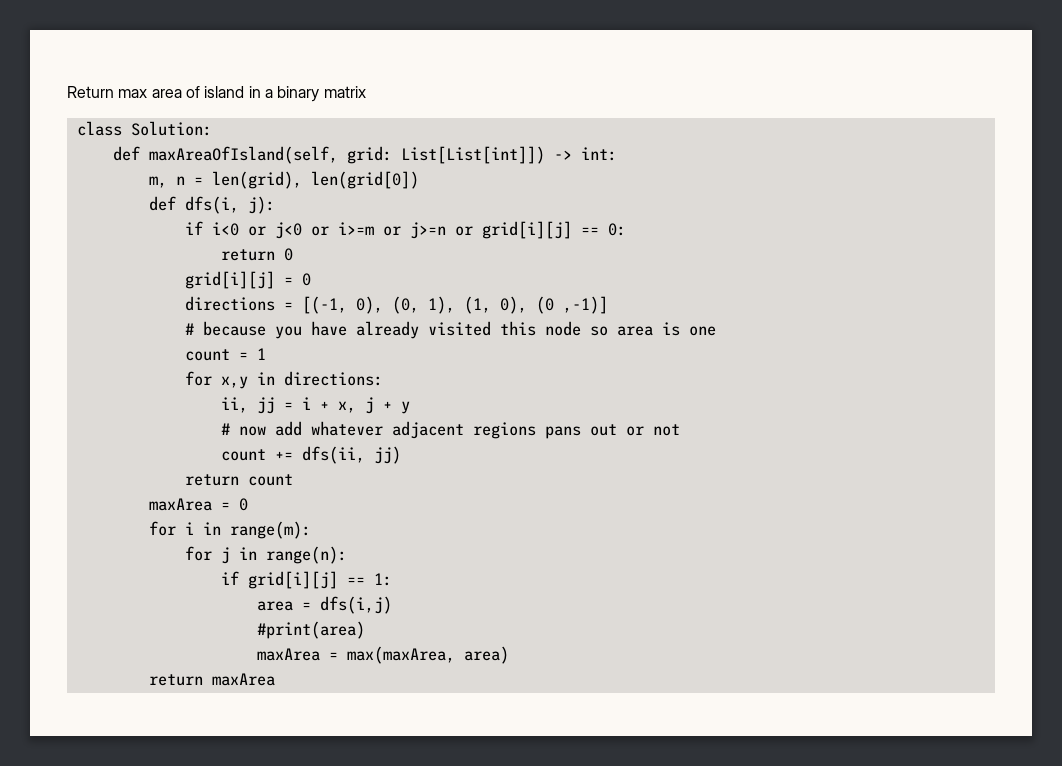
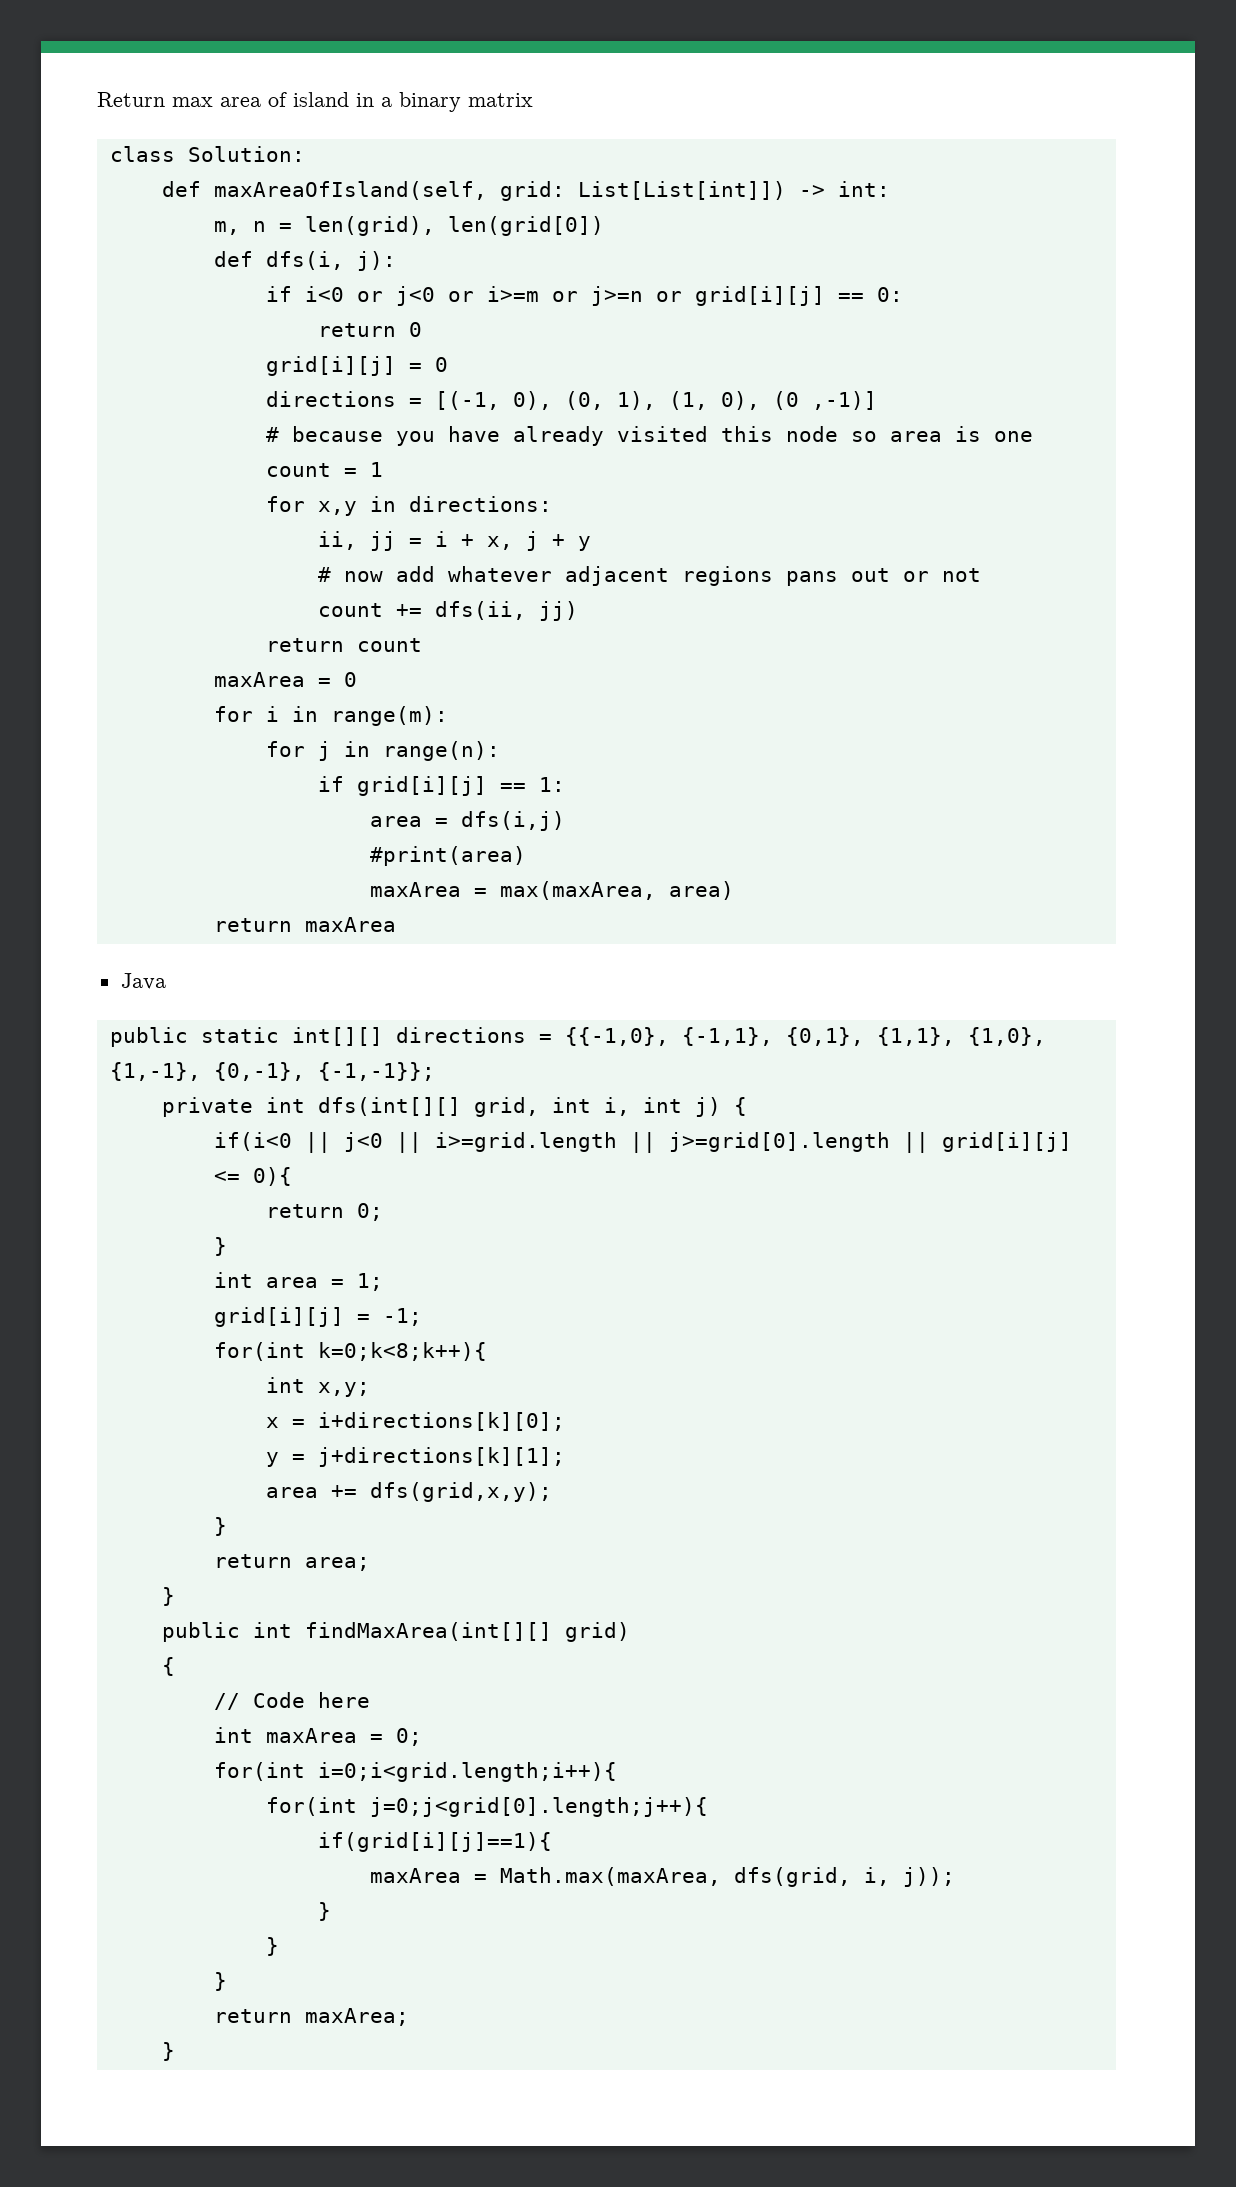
+ Java
+ public static int[][] directions = {{-1,0}, {-1,1}, {0,1}, {1,1}, {1,0}, {1,-1}, {0,-1}, {-1,-1}};
+ private int dfs(int[][] grid, int i, int j) {
+ if(i<0 || j<0 || i>=grid.length || j>=grid[0].length || grid[i][j] <= 0){
+ return 0;
+ }
+ int area = 1;
+ grid[i][j] = -1;
+ for(int k=0;k<8;k++){
+ int x,y;
+ x = i+directions[k][0];
+ y = j+directions[k][1];
+ area += dfs(grid,x,y);
+ }
+ return area;
+ }
+ public int findMaxArea(int[][] grid)
+ {
+ // Code here
+ int maxArea = 0;
+ for(int i=0;i<grid.length;i++){
+ for(int j=0;j<grid[0].length;j++){
+ if(grid[i][j]==1){
+ maxArea = Math.max(maxArea, dfs(grid, i, j));
+ }
+ }
+ }
+ return maxArea;
+ }

